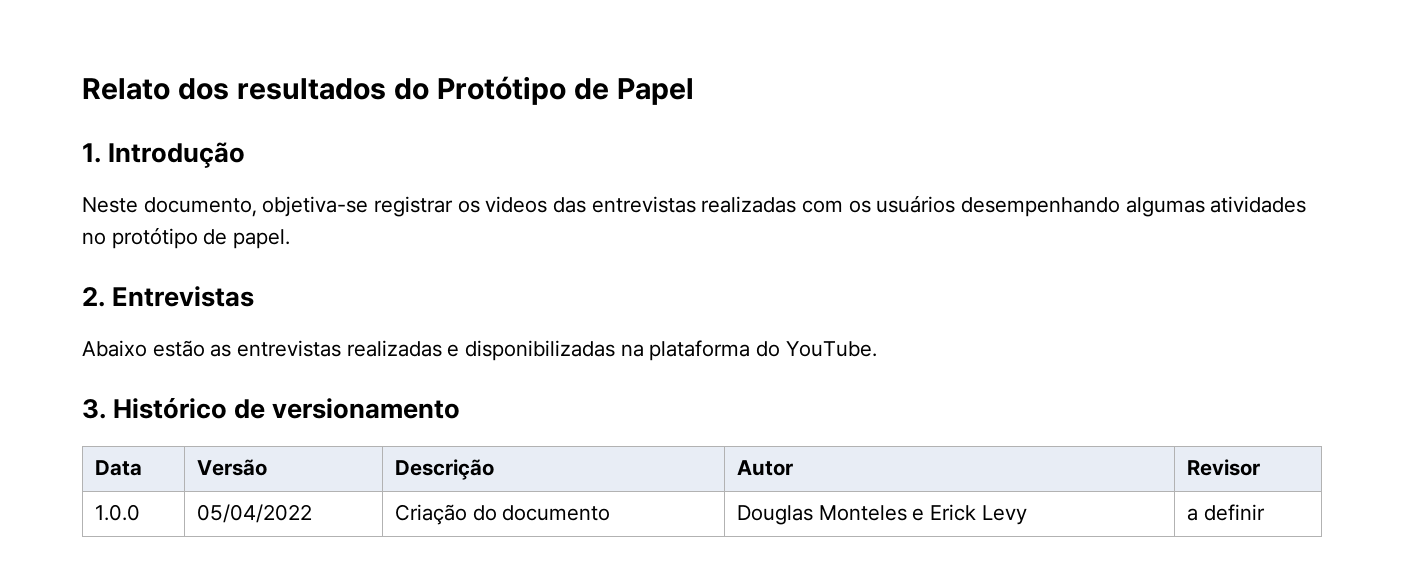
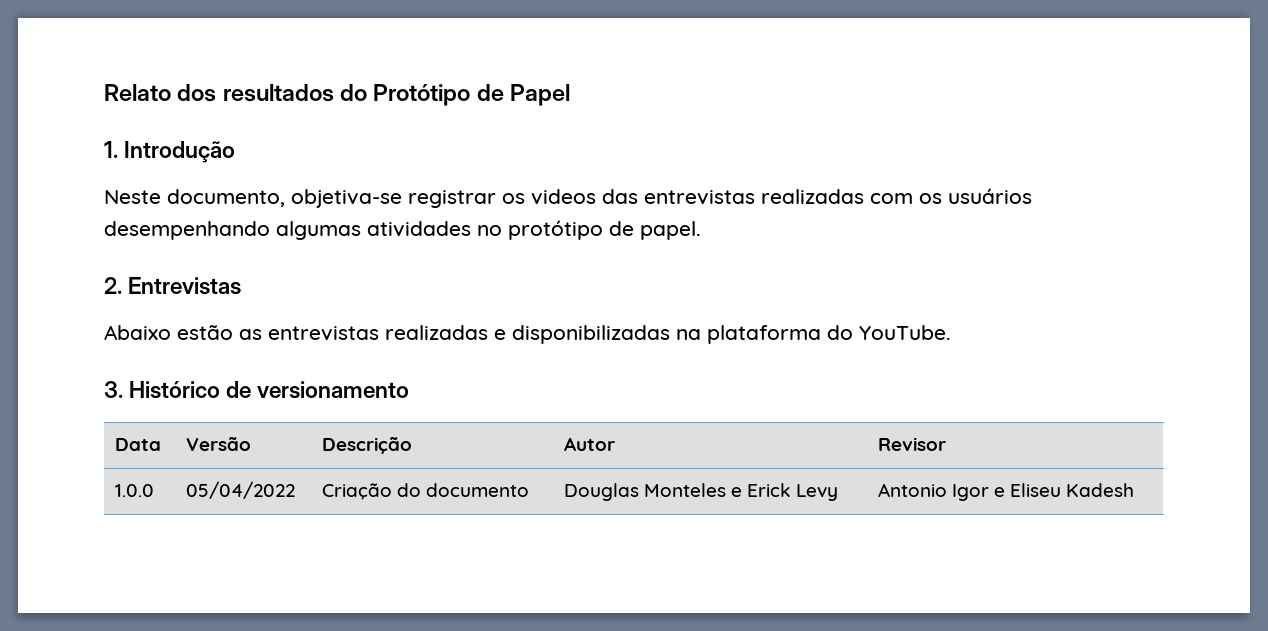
- 1.0.0 | 05/04/2022 | Criação do documento | Douglas Monteles e Erick Levy | a definir
+ 1.0.0 | 05/04/2022 | Criação do documento | Douglas Monteles e Erick Levy | Antonio Igor e Eliseu Kadesh

